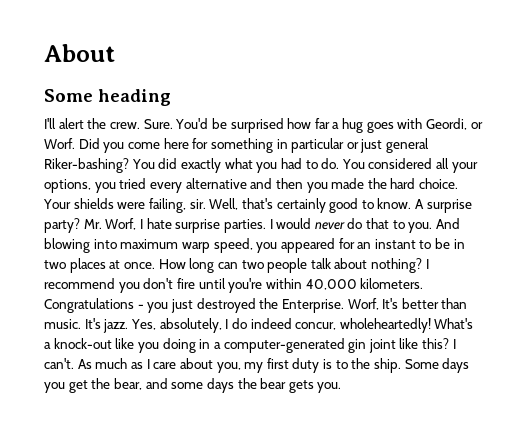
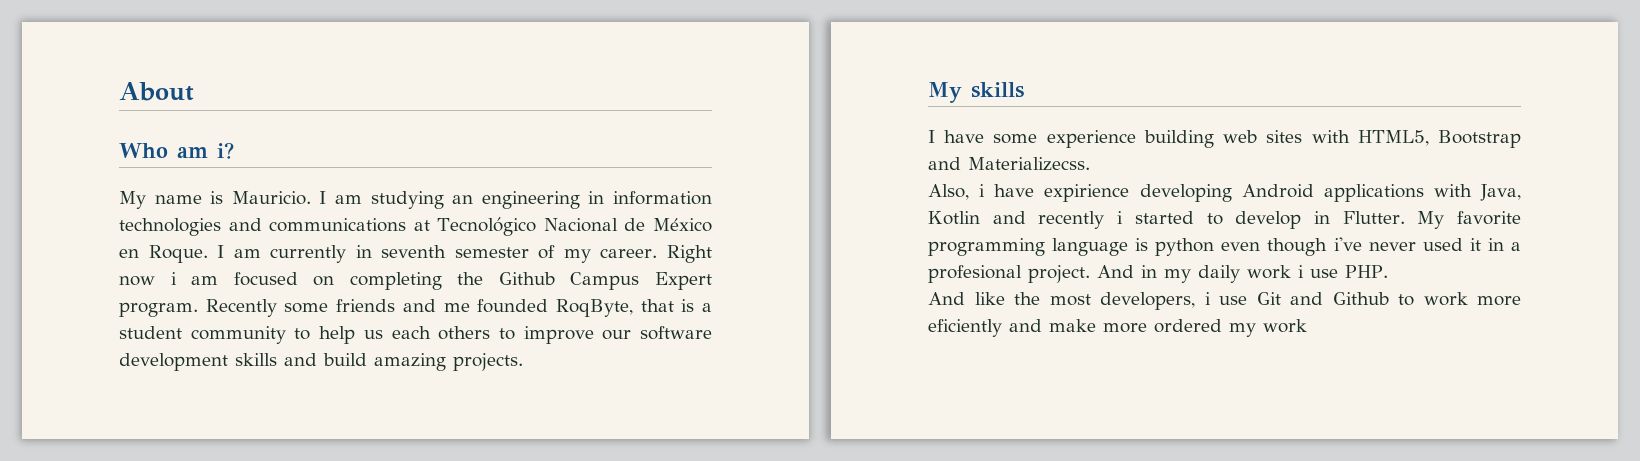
- Some heading
- I'll alert the crew. Sure. You'd be surprised how far a hug goes with Geordi, or Worf. Did you come here for something in particular or just general Riker-bashing? You did exactly what you had to do. You considered all your options, you tried every alternative and then you made the hard choice. Your shields were failing, sir. Well, that's certainly good to know. A surprise party? Mr. Worf, I hate surprise parties. I would never do that to you. And blowing into maximum warp speed, you appeared for an instant to be in two places at once. How long can two people talk about nothing? I recommend you don't fire until you're within 40,000 kilometers. Congratulations - you just destroyed the Enterprise. Worf, It's better than music. It's jazz. Yes, absolutely, I do indeed concur, wholeheartedly! What's a knock-out like you doing in a computer-generated gin joint like this? I can't. As much as I care about you, my first duty is to the ship. Some days you get the bear, and some days the bear gets you.
+ Who am i?
+ My name is Mauricio. I am studying an engineering in information technologies and communications at Tecnológico Nacional de México en Roque. I am currently in seventh semester of my career. Right now i am focused on completing the Github Campus Expert program. Recently some friends and me founded RoqByte, that is a student community to help us each others to improve our software development skills and build amazing projects.
+ My skills
+ I have some experience building web sites with HTML5, Bootstrap and Materializecss.
+ Also, i have expirience developing Android applications with Java, Kotlin and recently i started to develop in Flutter. My favorite programming language is python even though i've never used it in a profesional project. And in my daily work i use PHP.
+ And like the most developers, i use Git and Github to work more eficiently and make more ordered my work

